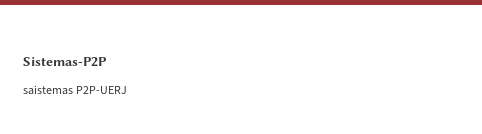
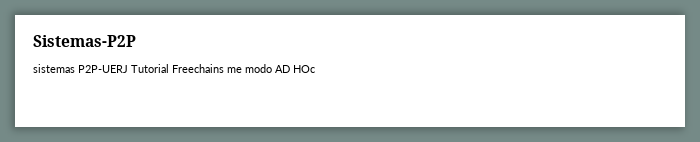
- saistemas P2P-UERJ
+ sistemas P2P-UERJ Tutorial Freechains me modo AD HOc

